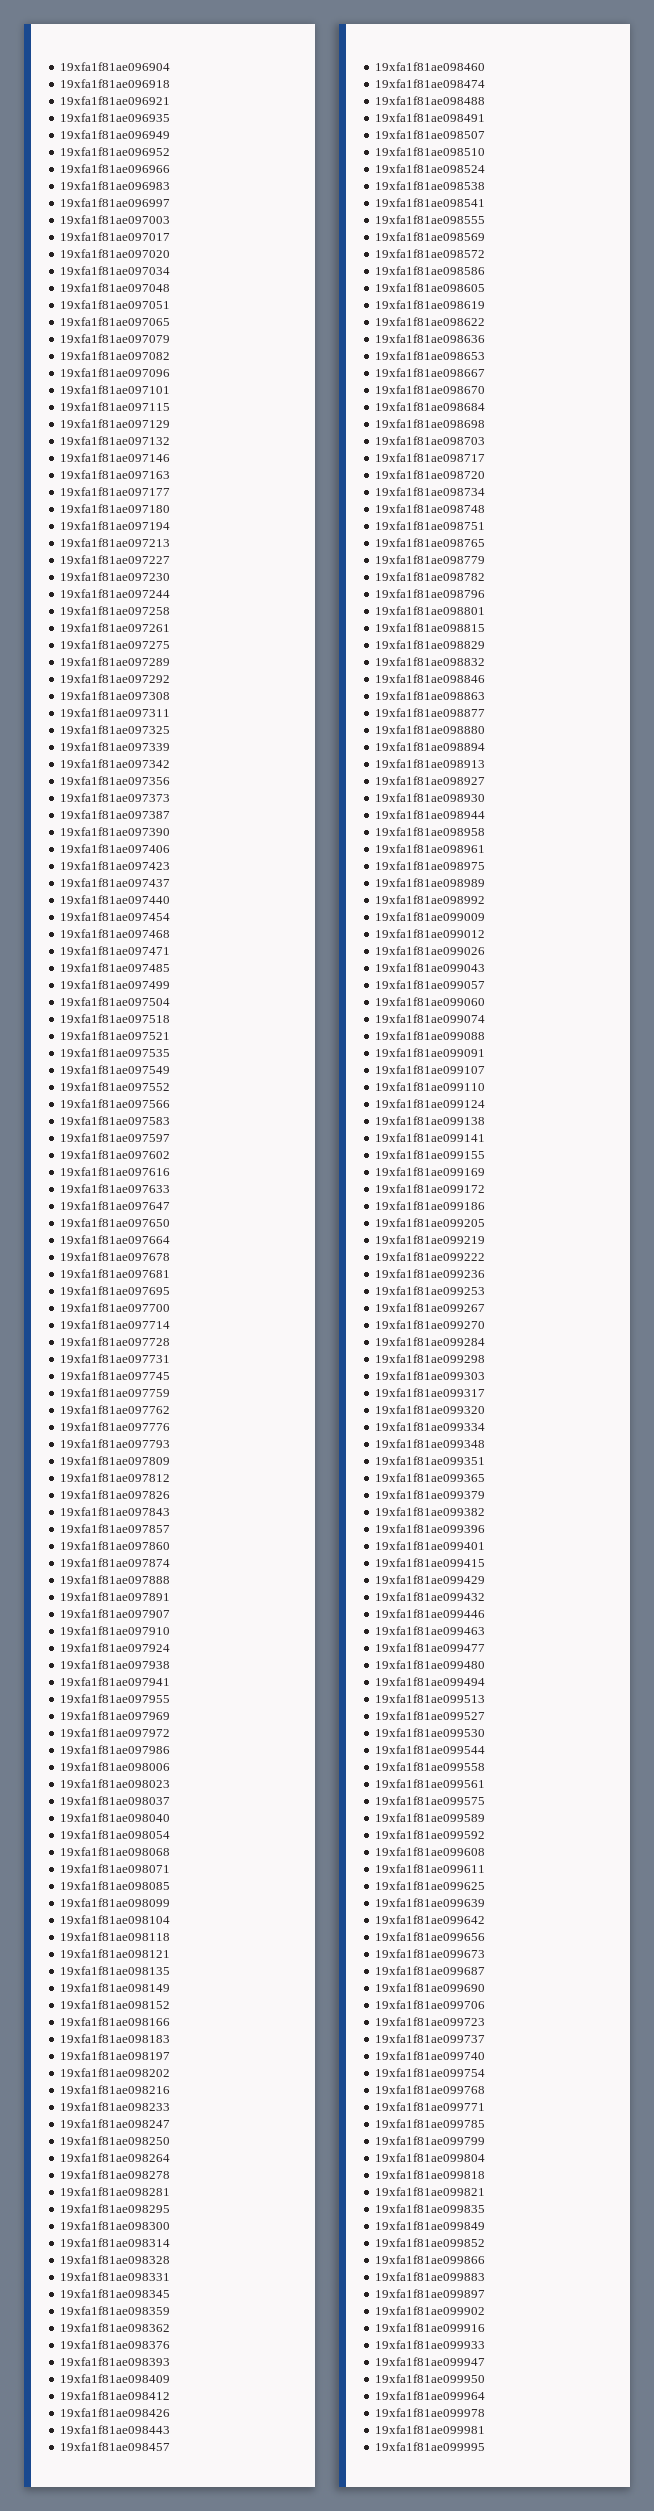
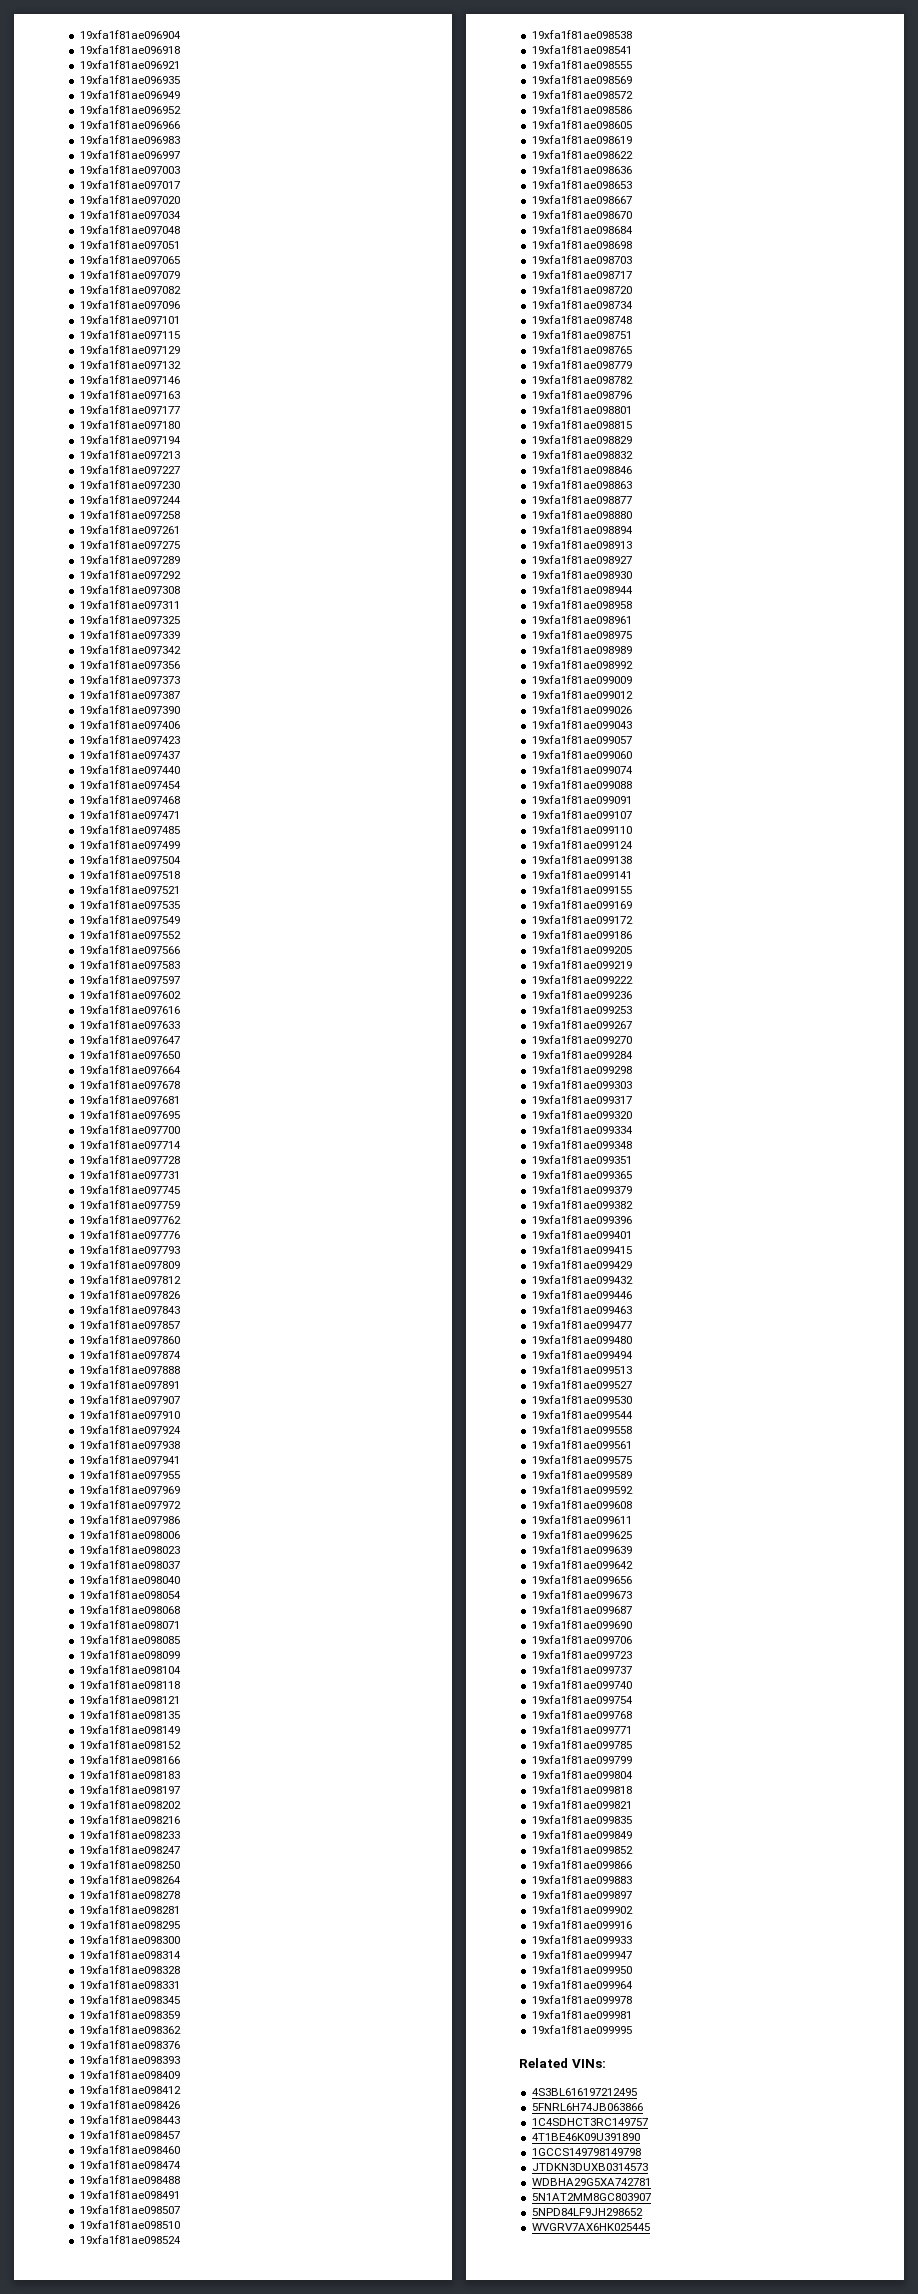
+ Related VINs:
+ 4S3BL616197212495
+ 5FNRL6H74JB063866
+ 1C4SDHCT3RC149757
+ 4T1BE46K09U391890
+ 1GCCS149798149798
+ JTDKN3DUXB0314573
+ WDBHA29G5XA742781
+ 5N1AT2MM8GC803907
+ 5NPD84LF9JH298652
+ WVGRV7AX6HK025445

